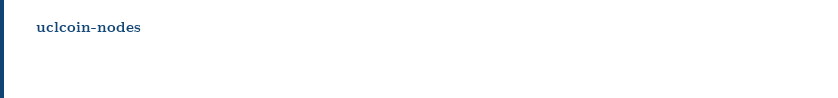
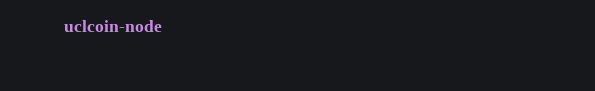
- uclcoin-nodes
+ uclcoin-node

